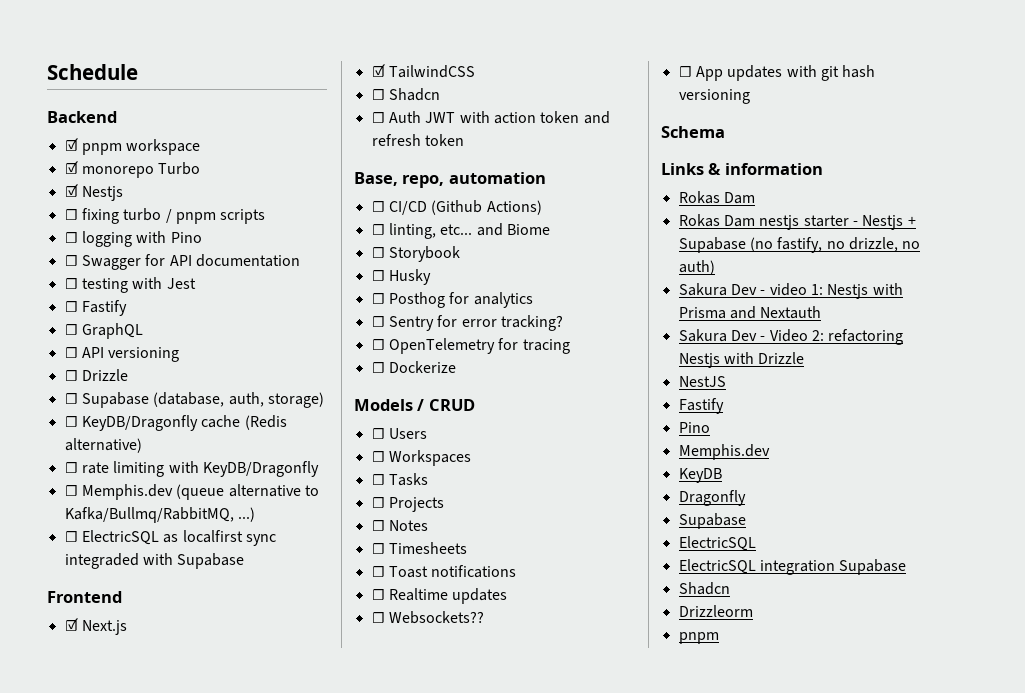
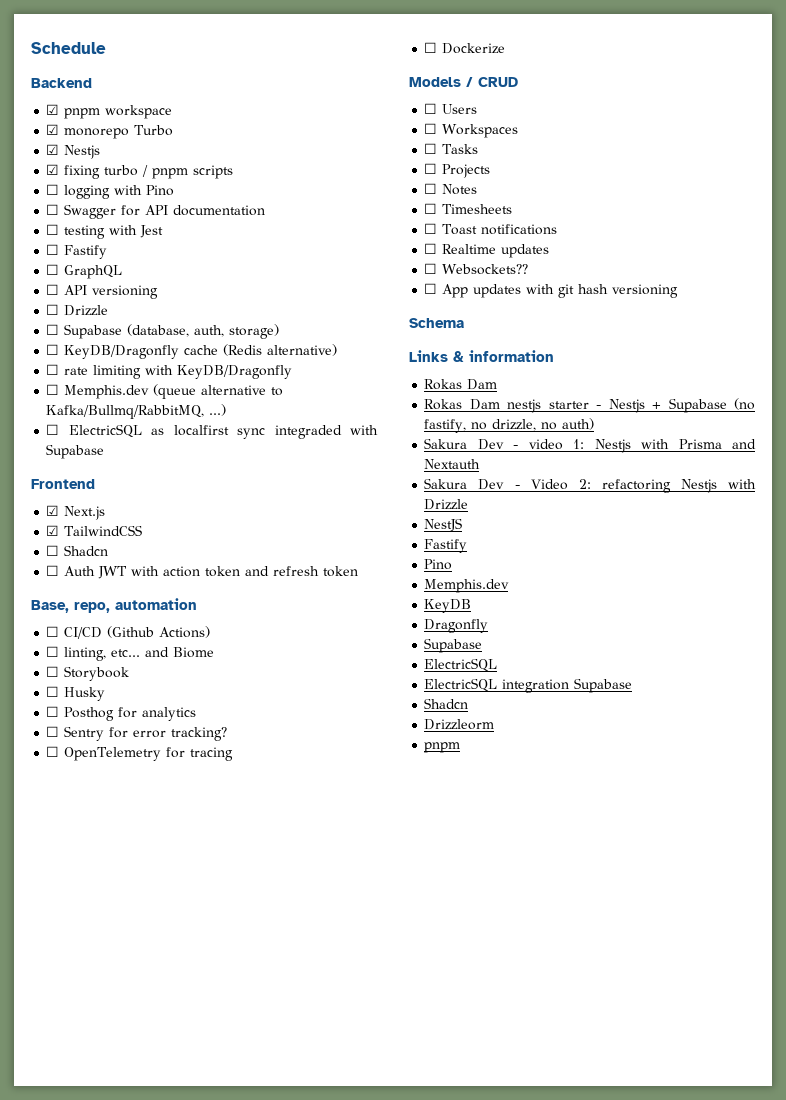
- ☐ fixing turbo / pnpm scripts
+ ☑ fixing turbo / pnpm scripts

